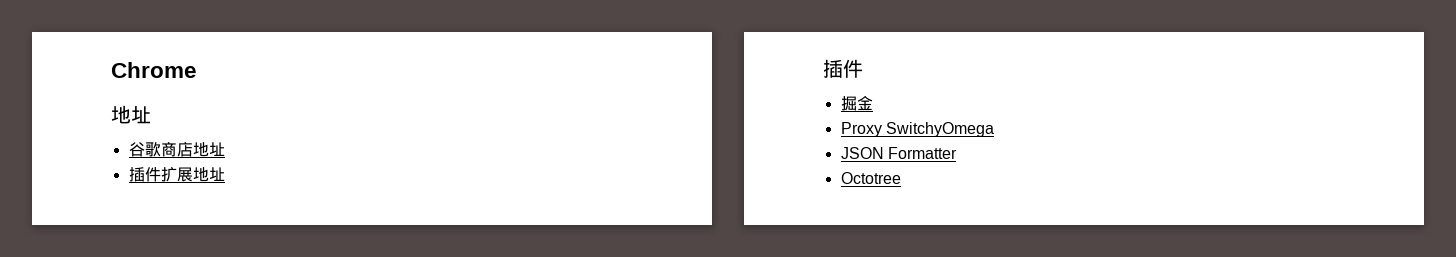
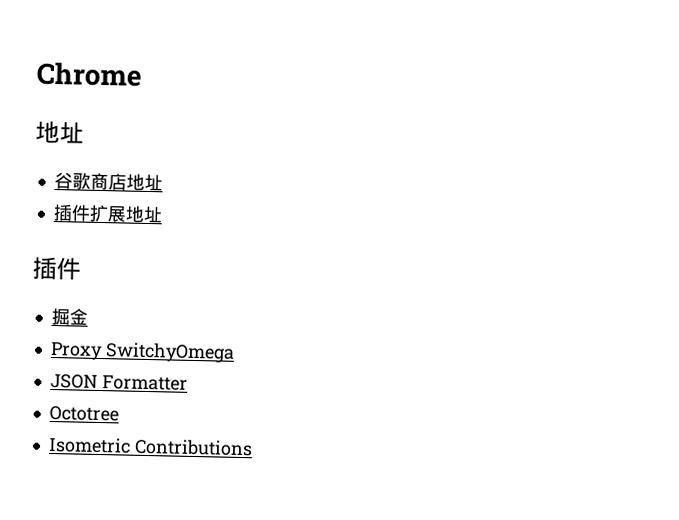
+ Isometric Contributions

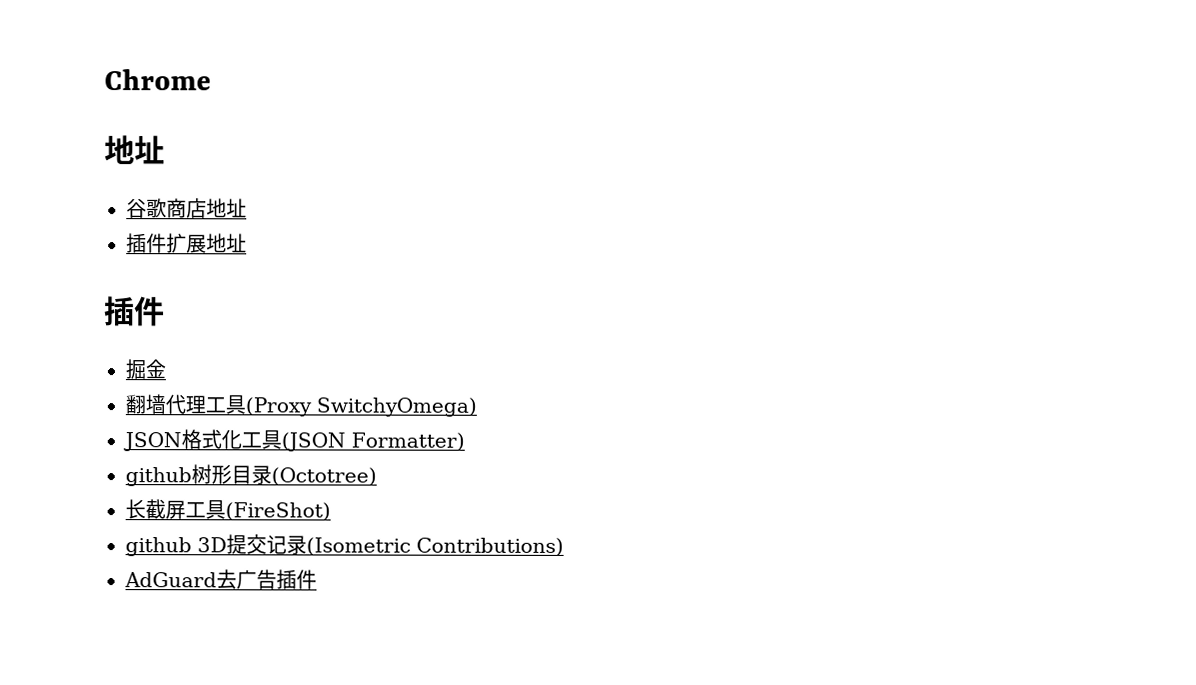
- Proxy SwitchyOmega
- JSON Formatter
- Octotree
- Isometric Contributions
+ 翻墙代理工具(Proxy SwitchyOmega)
+ JSON格式化工具(JSON Formatter)
+ github树形目录(Octotree)
+ 长截屏工具(FireShot)
+ github 3D提交记录(Isometric Contributions)
+ AdGuard去广告插件

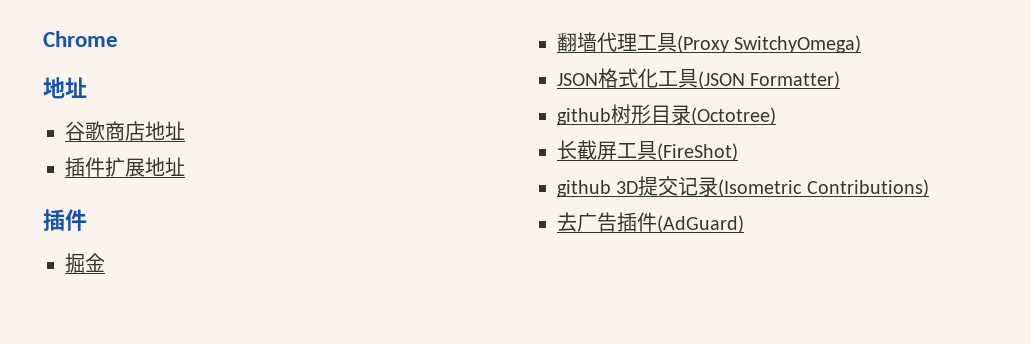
- AdGuard去广告插件
+ 去广告插件(AdGuard)

